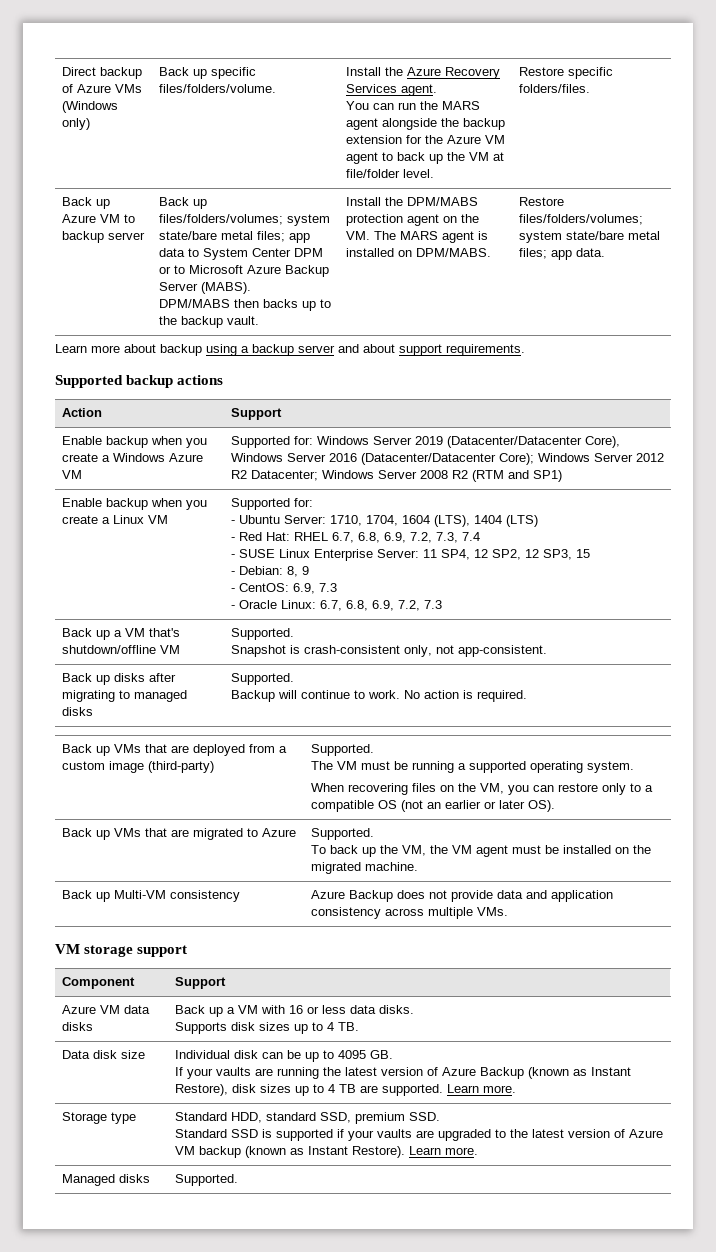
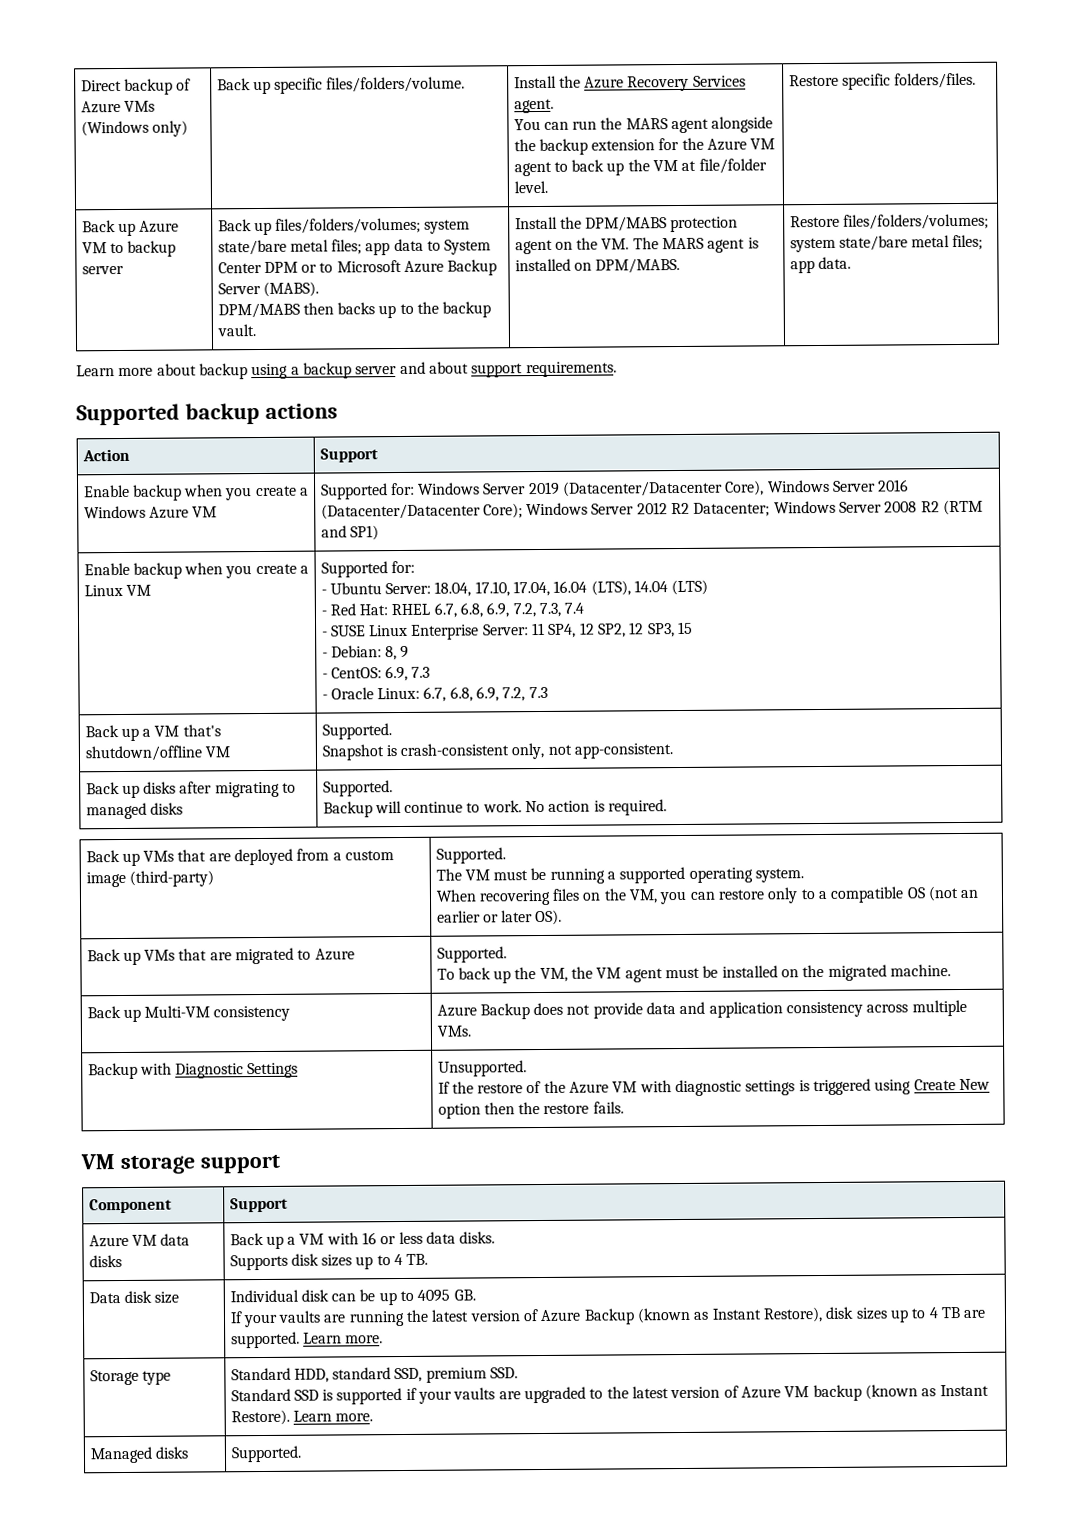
- - Ubuntu Server: 1710, 1704, 1604 (LTS), 1404 (LTS)
+ - Ubuntu Server: 18.04, 17.10, 17.04, 16.04 (LTS), 14.04 (LTS)
+ Backup with Diagnostic Settings | Unsupported.
+ If the restore of the Azure VM with diagnostic settings is triggered using Create New option then the restore fails.

